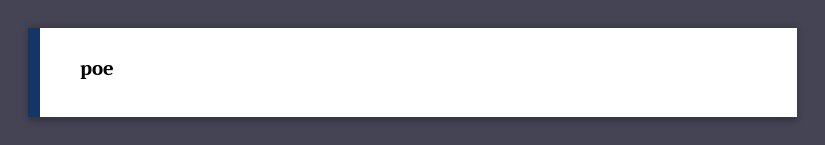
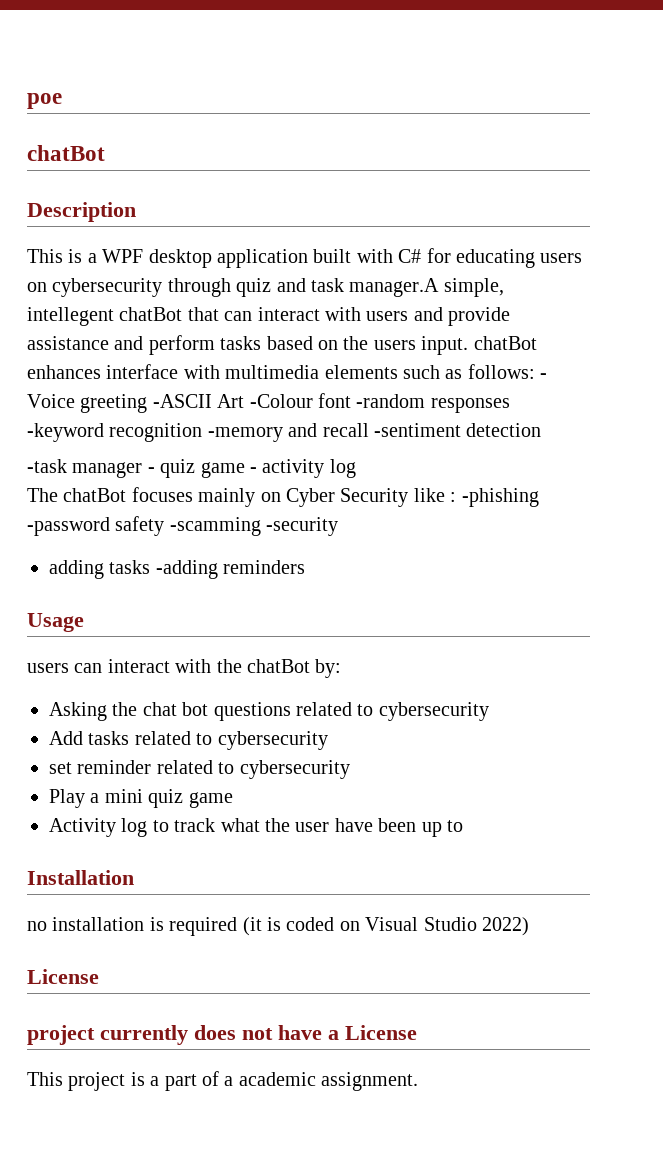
  poe
+ chatBot
+ Description
+ This is a WPF desktop application built with C# for educating users on cybersecurity through quiz and task manager.A simple, intellegent chatBot that can interact with users and provide assistance and perform tasks based on the users input. chatBot enhances interface with multimedia elements such as follows: - Voice greeting -ASCII Art -Colour font -random responses -keyword recognition -memory and recall -sentiment detection
+ -task manager - quiz game - activity log
+ The chatBot focuses mainly on Cyber Security like : -phishing -password safety -scamming -security
+ adding tasks -adding reminders
+ Usage
+ users can interact with the chatBot by:
+ Asking the chat bot questions related to cybersecurity
+ Add tasks related to cybersecurity
+ set reminder related to cybersecurity
+ Play a mini quiz game
+ Activity log to track what the user have been up to
+ Installation
+ no installation is required (it is coded on Visual Studio 2022)
+ License
+ project currently does not have a License
+ This project is a part of a academic assignment.

